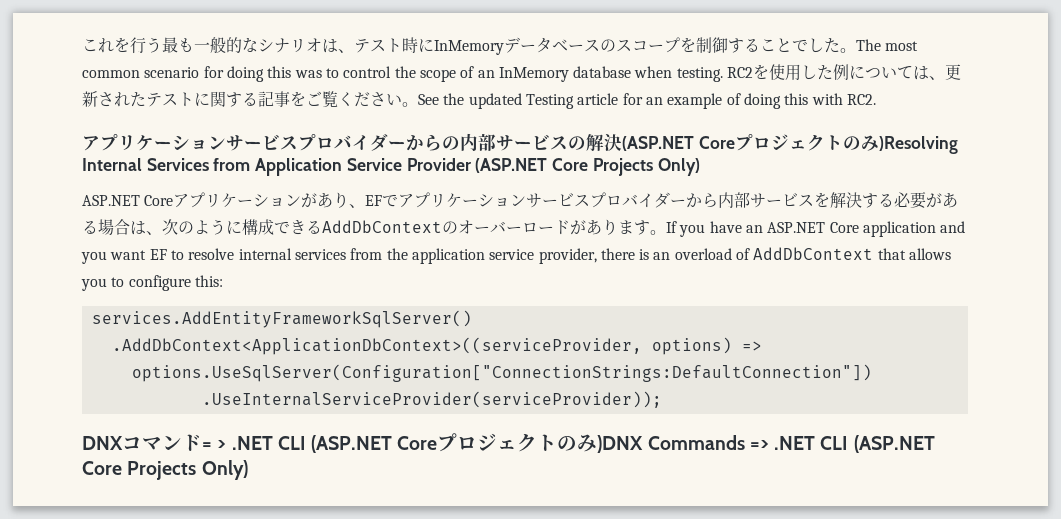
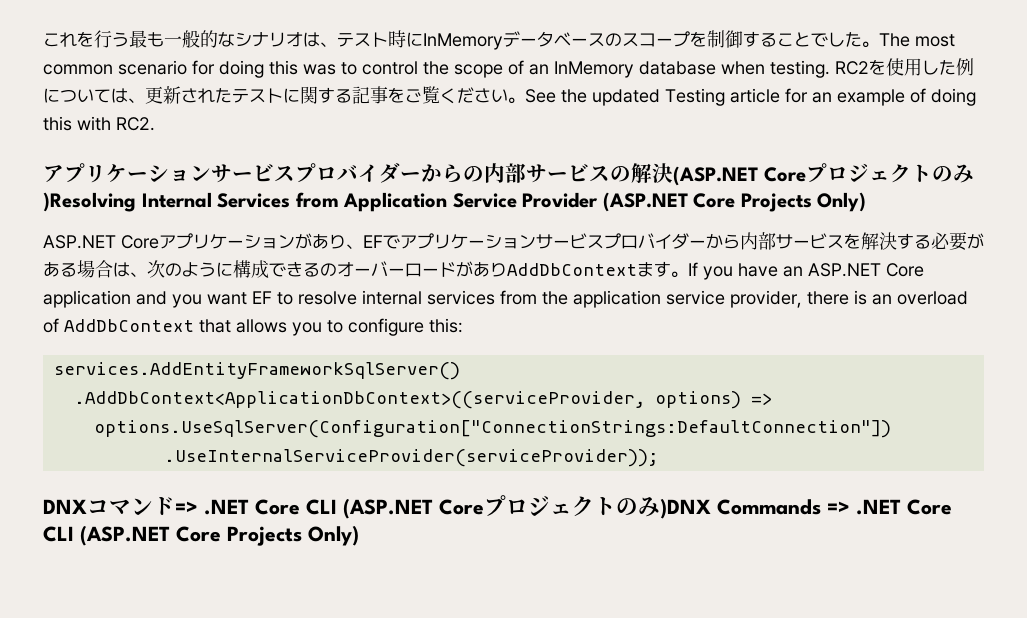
- ASP.NET Coreアプリケーションがあり、EFでアプリケーションサービスプロバイダーから内部サービスを解決する必要がある場合は、次のように構成できるAddDbContextのオーバーロードがあります。
+ ASP.NET Coreアプリケーションがあり、EFでアプリケーションサービスプロバイダーから内部サービスを解決する必要がある場合は、次のように構成できるのオーバーロードがありAddDbContextます。
- DNXコマンド= > .NET CLI (ASP.NET Coreプロジェクトのみ)DNX Commands => .NET CLI (ASP.NET Core Projects Only)
+ DNXコマンド=> .NET Core CLI (ASP.NET Coreプロジェクトのみ)DNX Commands => .NET Core CLI (ASP.NET Core Projects Only)

